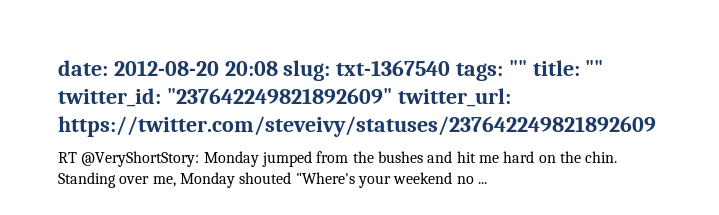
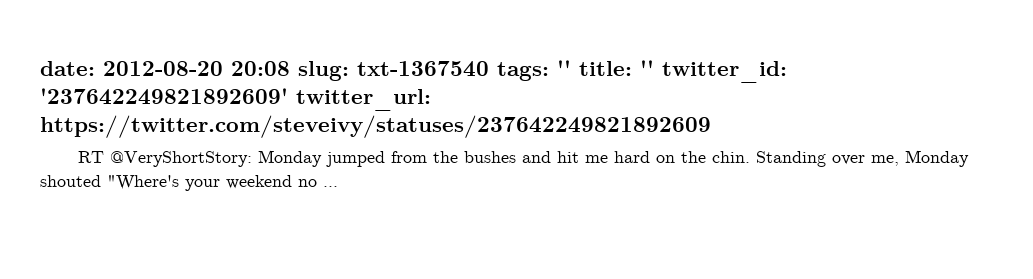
- date: 2012-08-20 20:08 slug: txt-1367540 tags: "" title: "" twitter_id: "237642249821892609" twitter_url: https://twitter.com/steveivy/statuses/237642249821892609
+ date: 2012-08-20 20:08 slug: txt-1367540 tags: '' title: '' twitter_id: '237642249821892609' twitter_url: https://twitter.com/steveivy/statuses/237642249821892609

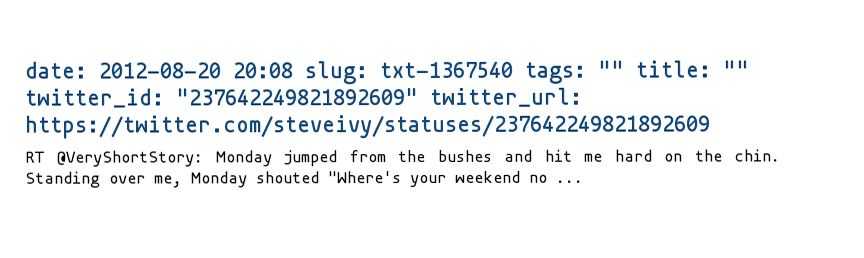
- date: 2012-08-20 20:08 slug: txt-1367540 tags: '' title: '' twitter_id: '237642249821892609' twitter_url: https://twitter.com/steveivy/statuses/237642249821892609
+ date: 2012-08-20 20:08 slug: txt-1367540 tags: "" title: "" twitter_id: "237642249821892609" twitter_url: https://twitter.com/steveivy/statuses/237642249821892609

